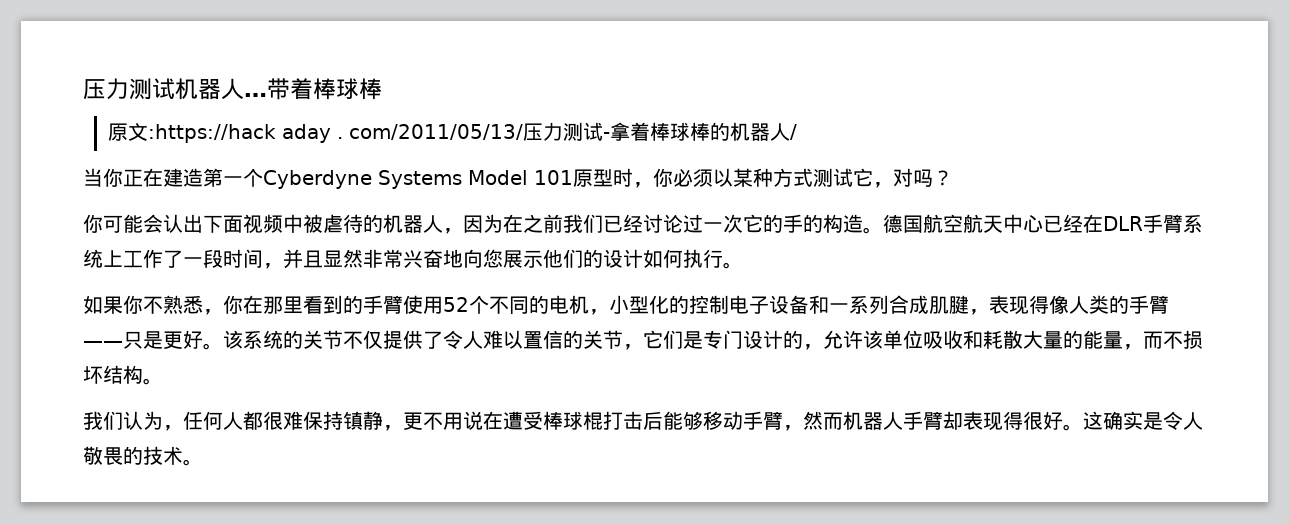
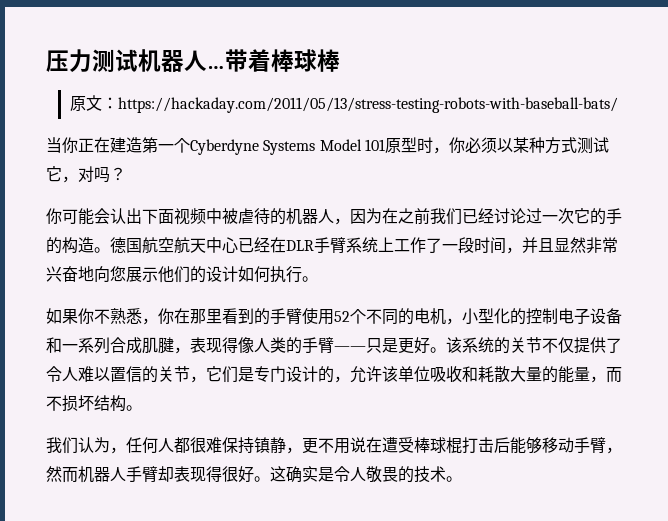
- 原文:https://hack aday . com/2011/05/13/压力测试-拿着棒球棒的机器人/
+ 原文：https://hackaday.com/2011/05/13/stress-testing-robots-with-baseball-bats/

